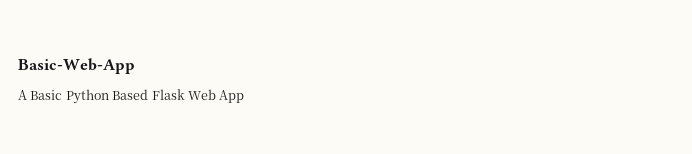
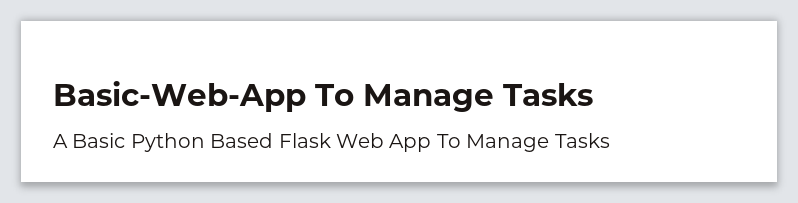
- Basic-Web-App
+ Basic-Web-App To Manage Tasks
- A Basic Python Based Flask Web App
+ A Basic Python Based Flask Web App To Manage Tasks

